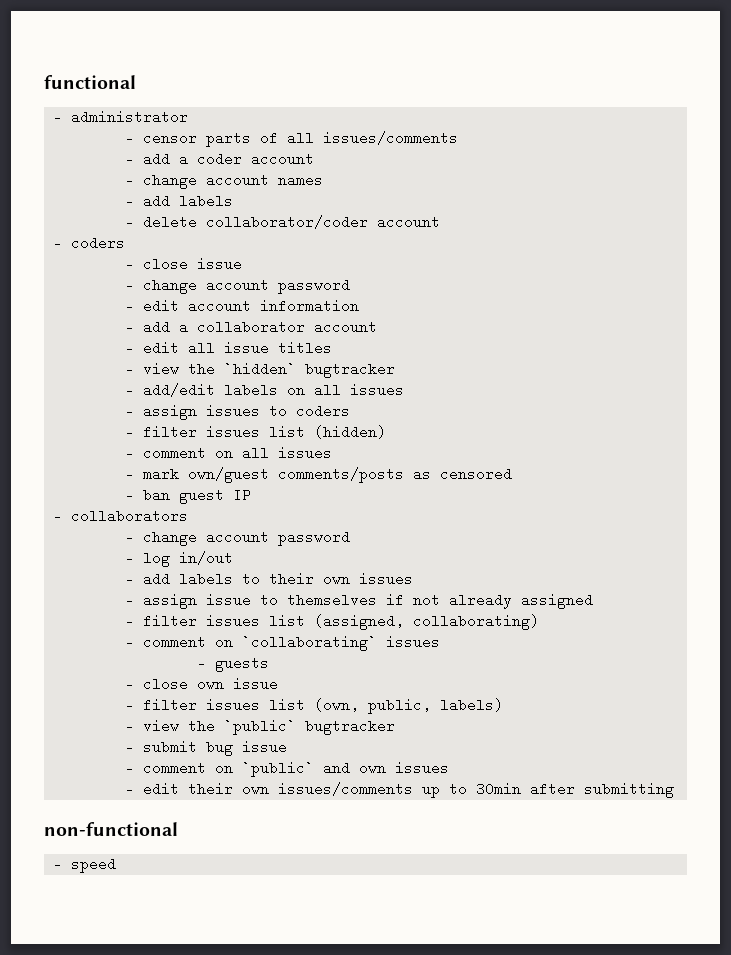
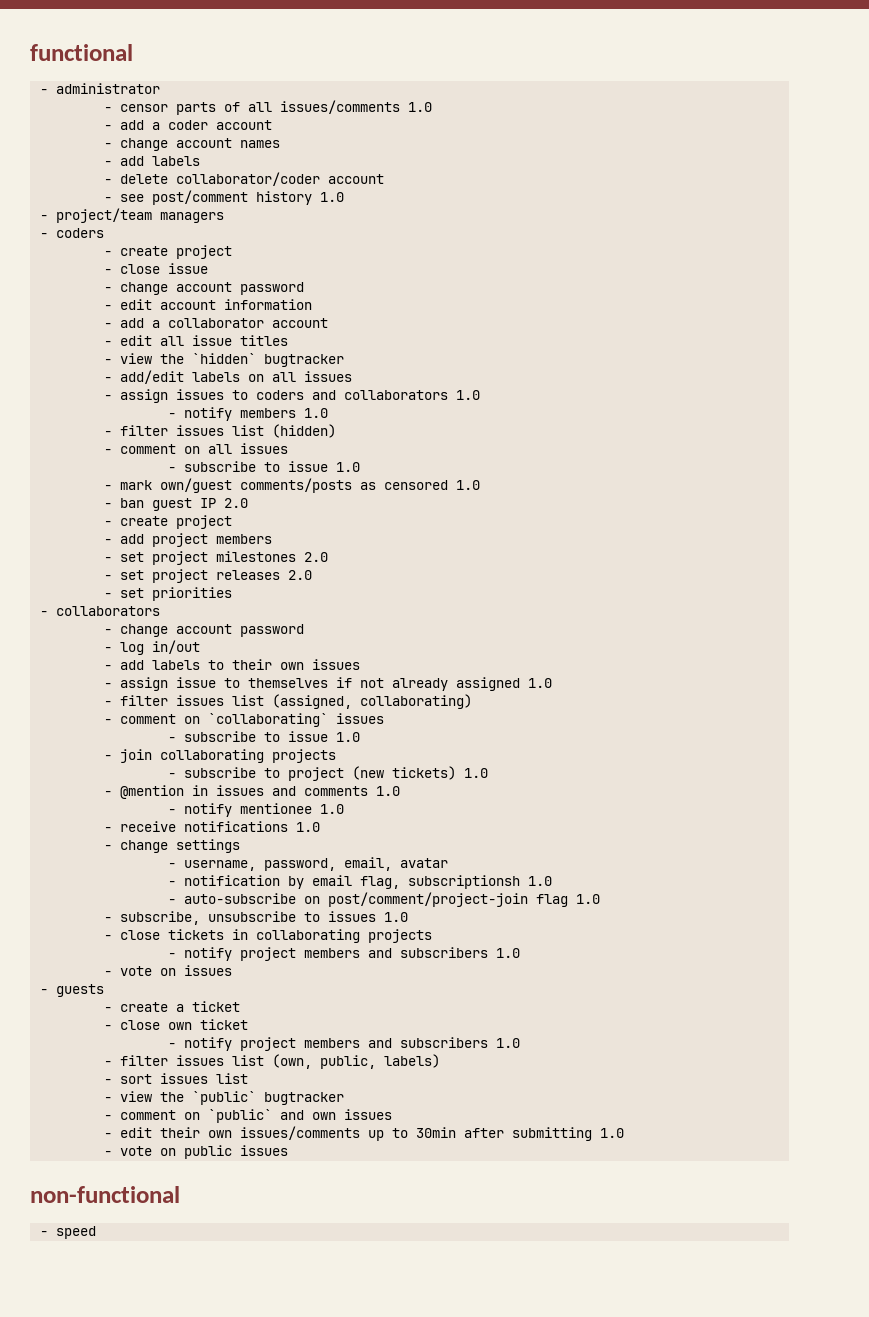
- - censor parts of all issues/comments
+ - censor parts of all issues/comments 1.0
+ - see post/comment history 1.0
+ - project/team managers
  - coders
+ - create project
- - assign issues to coders
+ - assign issues to coders and collaborators 1.0
+ - notify members 1.0
  - comment on all issues
+ - subscribe to issue 1.0
- - mark own/guest comments/posts as censored
+ - mark own/guest comments/posts as censored 1.0
- - ban guest IP
+ - ban guest IP 2.0
+ - create project
+ - add project members
+ - set project milestones 2.0
+ - set project releases 2.0
+ - set priorities
- - assign issue to themselves if not already assigned
+ - assign issue to themselves if not already assigned 1.0
  - comment on `collaborating` issues
+ - subscribe to issue 1.0
+ - join collaborating projects
+ - subscribe to project (new tickets) 1.0
+ - @mention in issues and comments 1.0
+ - notify mentionee 1.0
+ - receive notifications 1.0
+ - change settings
+ - username, password, email, avatar
+ - notification by email flag, subscriptionsh 1.0
+ - auto-subscribe on post/comment/project-join flag 1.0
+ - subscribe, unsubscribe to issues 1.0
+ - close tickets in collaborating projects
+ - notify project members and subscribers 1.0
+ - vote on issues
  - guests
- - close own issue
+ - create a ticket
+ - close own ticket
+ - notify project members and subscribers 1.0
+ - sort issues list
- - submit bug issue
- - edit their own issues/comments up to 30min after submitting
+ - edit their own issues/comments up to 30min after submitting 1.0
+ - vote on public issues

